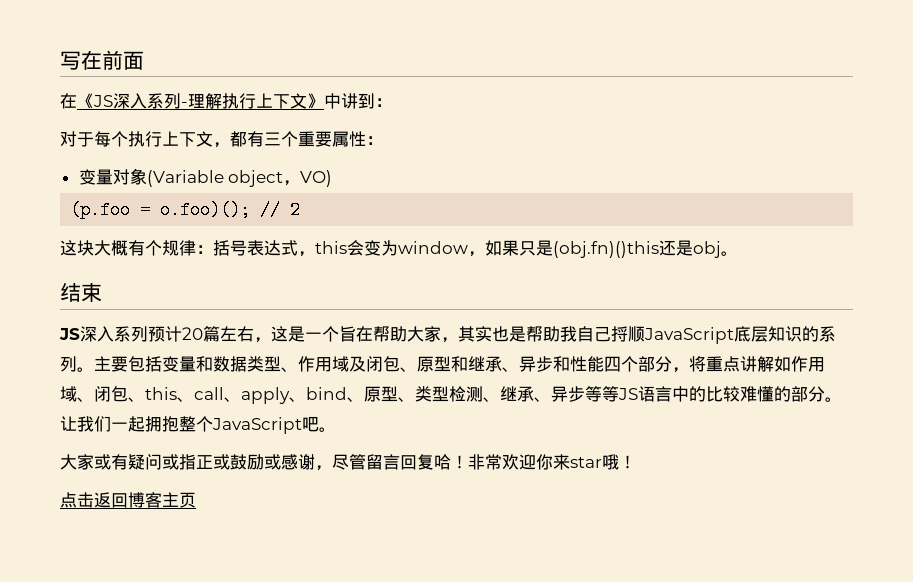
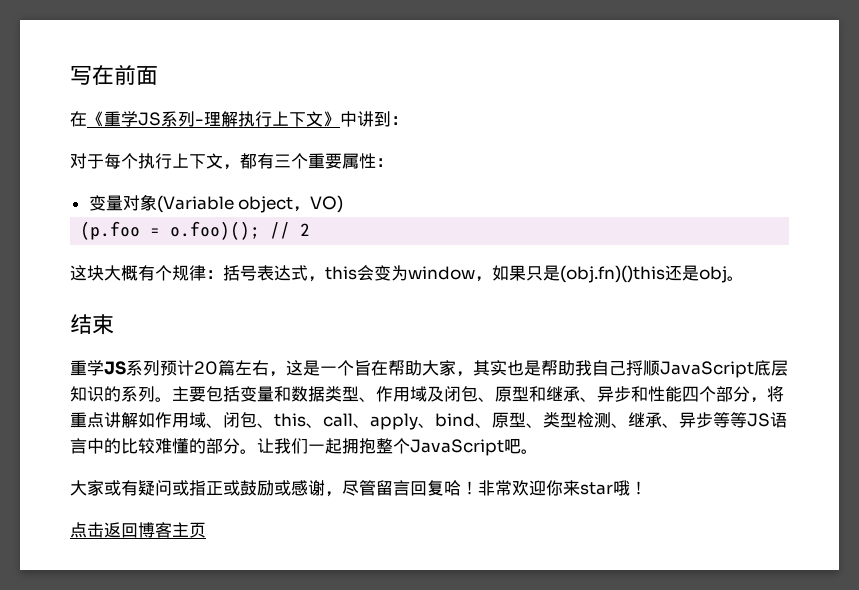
- 在《JS深入系列-理解执行上下文》中讲到：
+ 在《重学JS系列-理解执行上下文》中讲到：
- JS深入系列预计20篇左右，这是一个旨在帮助大家，其实也是帮助我自己捋顺JavaScript底层知识的系列。
+ 重学JS系列预计20篇左右，这是一个旨在帮助大家，其实也是帮助我自己捋顺JavaScript底层知识的系列。

